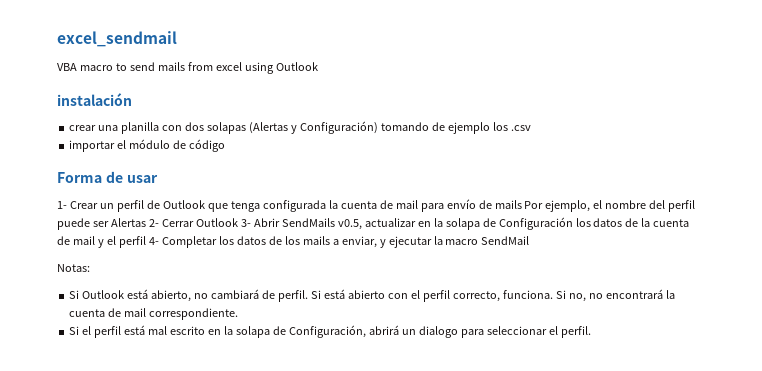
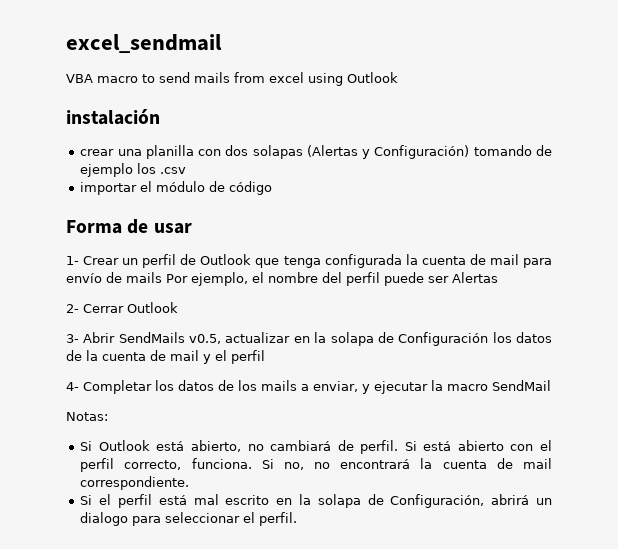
- 1- Crear un perfil de Outlook que tenga configurada la cuenta de mail para envío de mails Por ejemplo, el nombre del perfil puede ser Alertas 2- Cerrar Outlook 3- Abrir SendMails v0.5, actualizar en la solapa de Configuración los datos de la cuenta de mail y el perfil 4- Completar los datos de los mails a enviar, y ejecutar la macro SendMail
+ 1- Crear un perfil de Outlook que tenga configurada la cuenta de mail para envío de mails Por ejemplo, el nombre del perfil puede ser Alertas
+ 2- Cerrar Outlook
+ 3- Abrir SendMails v0.5, actualizar en la solapa de Configuración los datos de la cuenta de mail y el perfil
+ 4- Completar los datos de los mails a enviar, y ejecutar la macro SendMail

